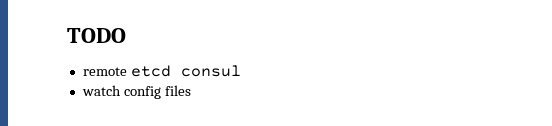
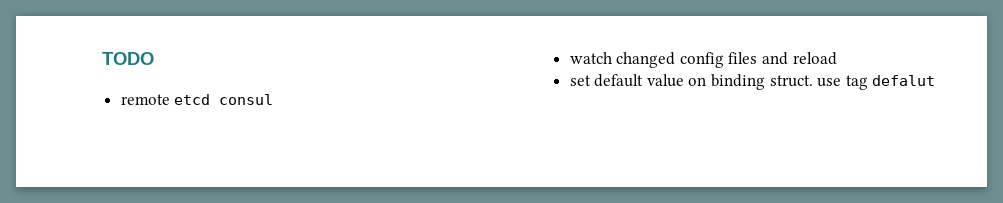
- watch config files
+ watch changed config files and reload
+ set default value on binding struct. use tag defalut

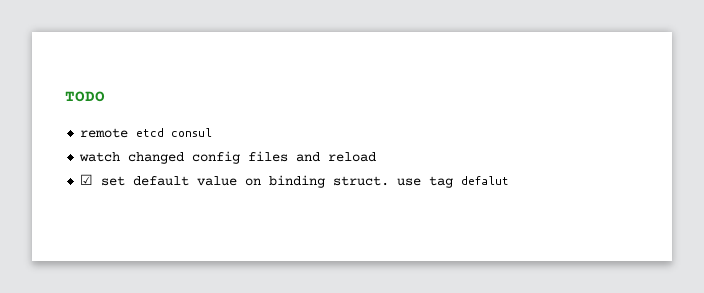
- set default value on binding struct. use tag defalut
+ ☑ set default value on binding struct. use tag defalut

